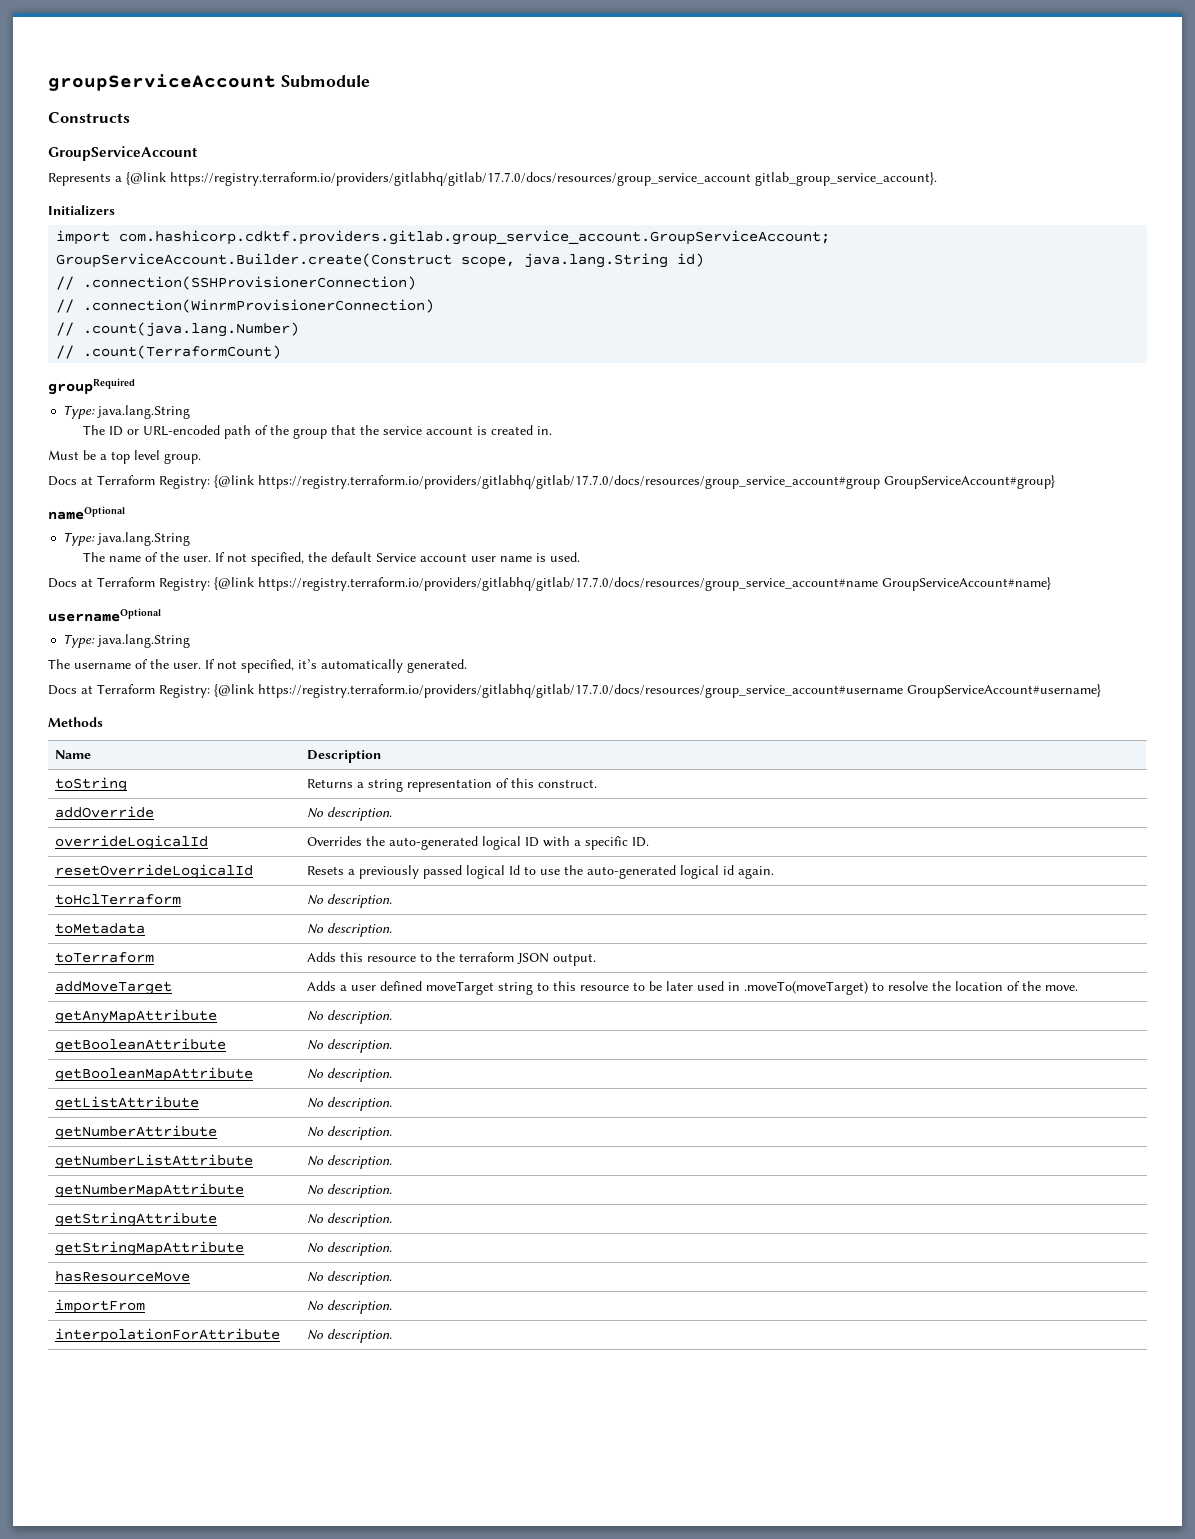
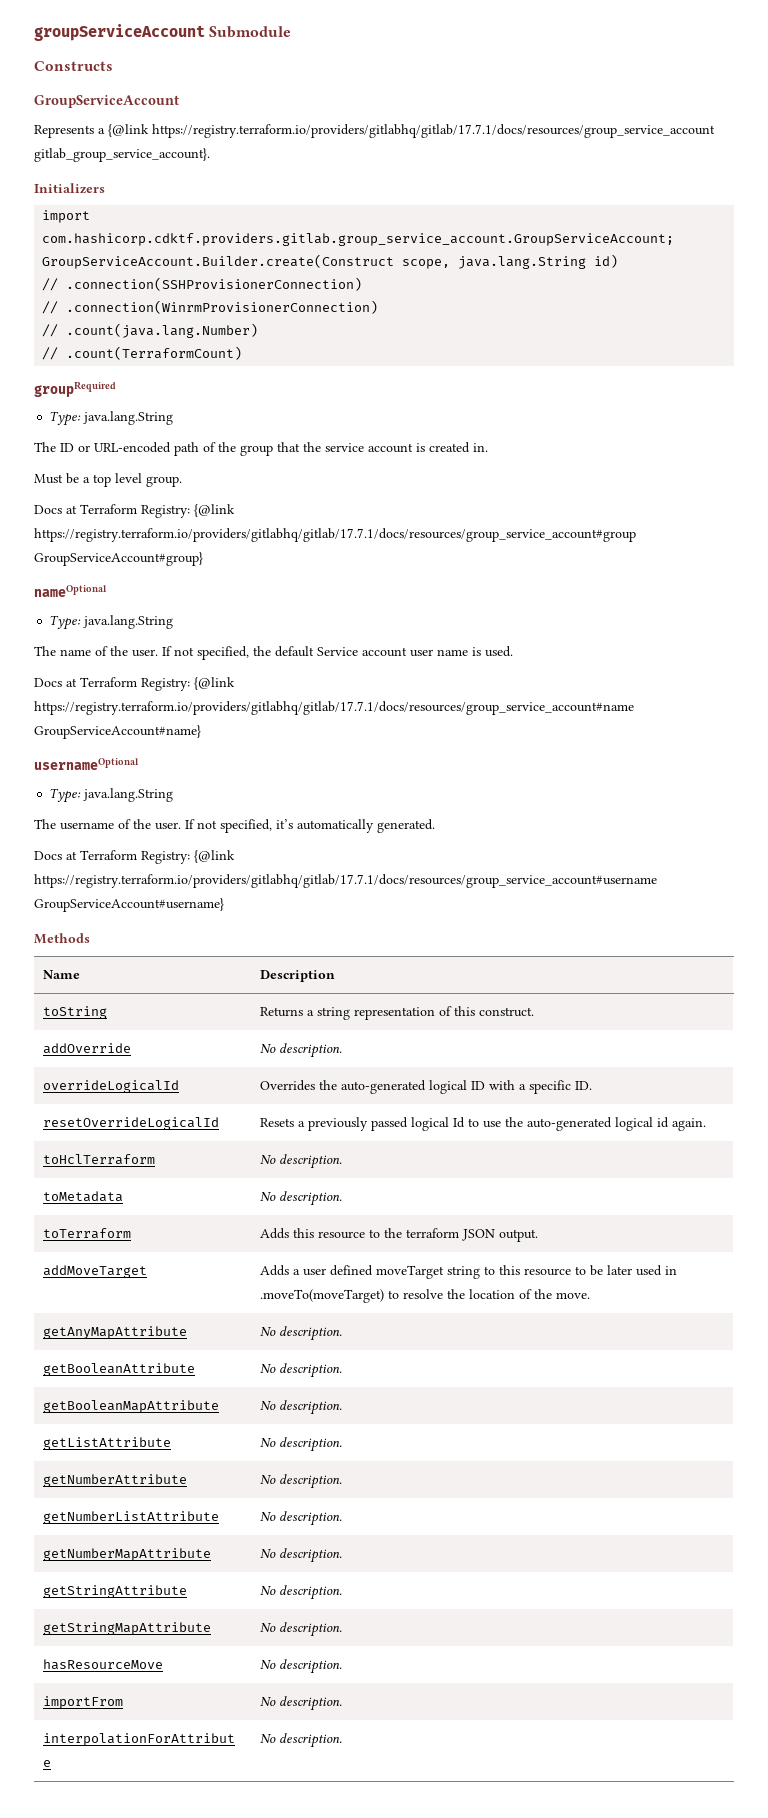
- Represents a {@link https://registry.terraform.io/providers/gitlabhq/gitlab/17.7.0/docs/resources/group_service_account gitlab_group_service_account}.
+ Represents a {@link https://registry.terraform.io/providers/gitlabhq/gitlab/17.7.1/docs/resources/group_service_account gitlab_group_service_account}.
- Docs at Terraform Registry: {@link https://registry.terraform.io/providers/gitlabhq/gitlab/17.7.0/docs/resources/group_service_account#group GroupServiceAccount#group}
+ Docs at Terraform Registry: {@link https://registry.terraform.io/providers/gitlabhq/gitlab/17.7.1/docs/resources/group_service_account#group GroupServiceAccount#group}
- Docs at Terraform Registry: {@link https://registry.terraform.io/providers/gitlabhq/gitlab/17.7.0/docs/resources/group_service_account#name GroupServiceAccount#name}
+ Docs at Terraform Registry: {@link https://registry.terraform.io/providers/gitlabhq/gitlab/17.7.1/docs/resources/group_service_account#name GroupServiceAccount#name}
- Docs at Terraform Registry: {@link https://registry.terraform.io/providers/gitlabhq/gitlab/17.7.0/docs/resources/group_service_account#username GroupServiceAccount#username}
+ Docs at Terraform Registry: {@link https://registry.terraform.io/providers/gitlabhq/gitlab/17.7.1/docs/resources/group_service_account#username GroupServiceAccount#username}

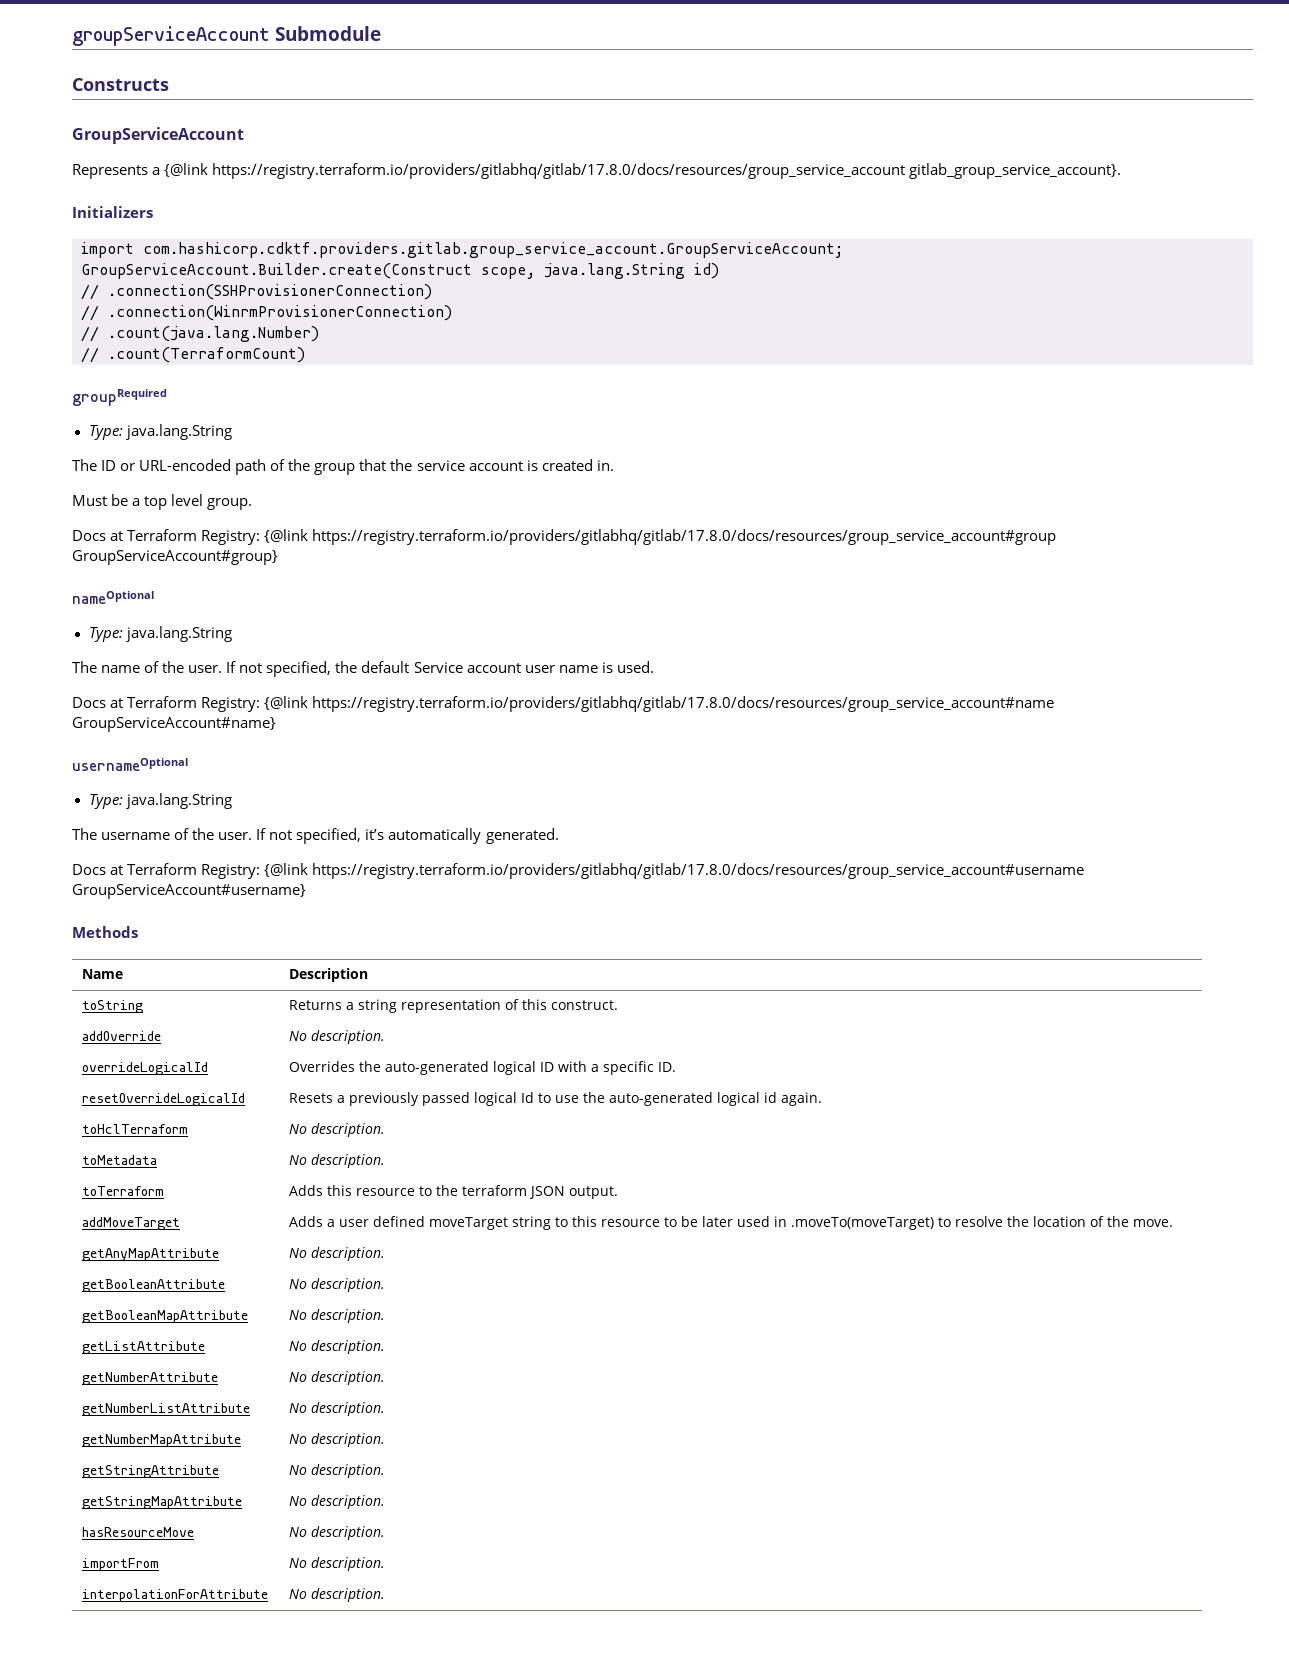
- Represents a {@link https://registry.terraform.io/providers/gitlabhq/gitlab/17.7.1/docs/resources/group_service_account gitlab_group_service_account}.
+ Represents a {@link https://registry.terraform.io/providers/gitlabhq/gitlab/17.8.0/docs/resources/group_service_account gitlab_group_service_account}.
- Docs at Terraform Registry: {@link https://registry.terraform.io/providers/gitlabhq/gitlab/17.7.1/docs/resources/group_service_account#group GroupServiceAccount#group}
+ Docs at Terraform Registry: {@link https://registry.terraform.io/providers/gitlabhq/gitlab/17.8.0/docs/resources/group_service_account#group GroupServiceAccount#group}
- Docs at Terraform Registry: {@link https://registry.terraform.io/providers/gitlabhq/gitlab/17.7.1/docs/resources/group_service_account#name GroupServiceAccount#name}
+ Docs at Terraform Registry: {@link https://registry.terraform.io/providers/gitlabhq/gitlab/17.8.0/docs/resources/group_service_account#name GroupServiceAccount#name}
- Docs at Terraform Registry: {@link https://registry.terraform.io/providers/gitlabhq/gitlab/17.7.1/docs/resources/group_service_account#username GroupServiceAccount#username}
+ Docs at Terraform Registry: {@link https://registry.terraform.io/providers/gitlabhq/gitlab/17.8.0/docs/resources/group_service_account#username GroupServiceAccount#username}

